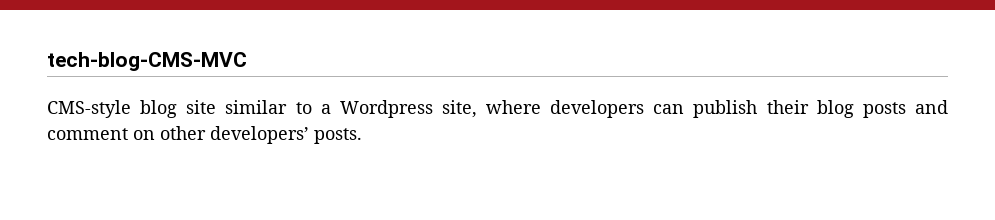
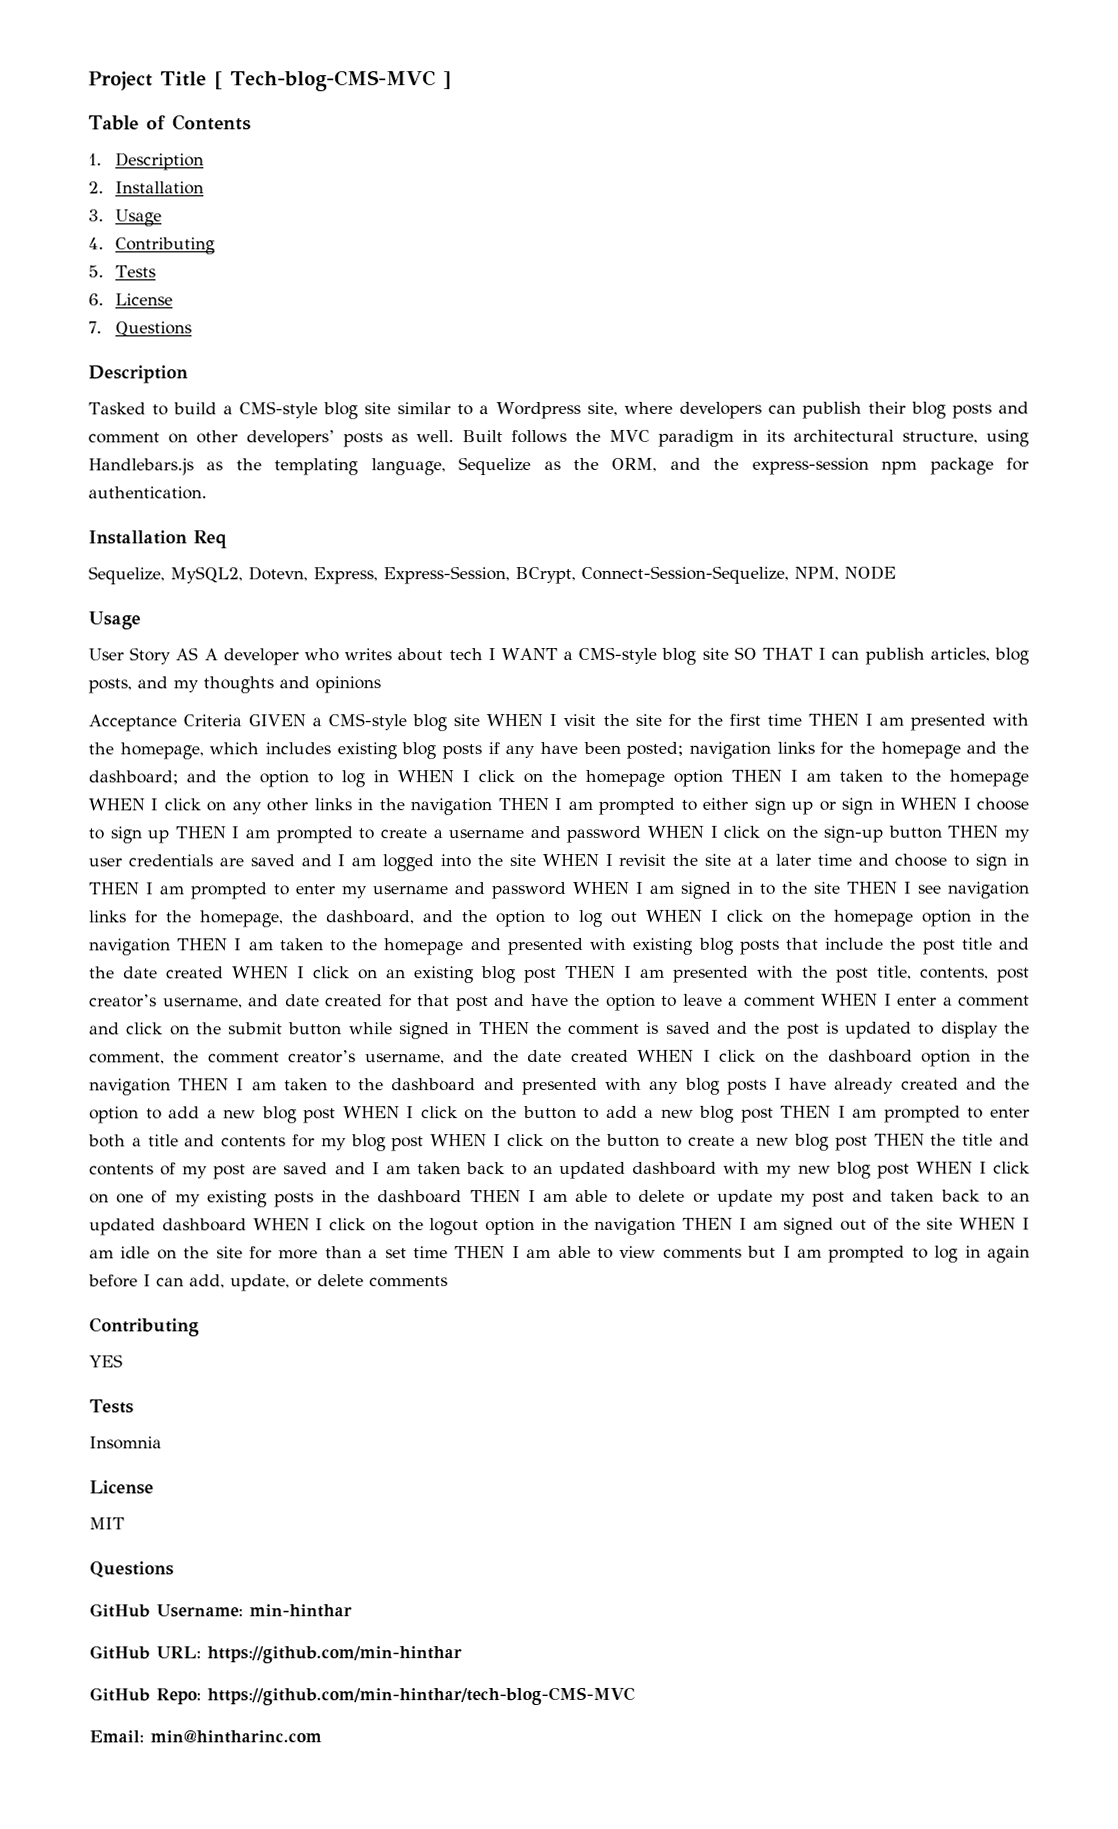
- tech-blog-CMS-MVC
- CMS-style blog site similar to a Wordpress site, where developers can publish their blog posts and comment on other developers’ posts.
+ Project Title [ Tech-blog-CMS-MVC ]
+ Table of Contents
+ 1. Description
+ 2. Installation
+ 3. Usage
+ 4. Contributing
+ 5. Tests
+ 6. License
+ 7. Questions
+ Description
+ Tasked to build a CMS-style blog site similar to a Wordpress site, where developers can publish their blog posts and comment on other developers’ posts as well. Built follows the MVC paradigm in its architectural structure, using Handlebars.js as the templating language, Sequelize as the ORM, and the express-session npm package for authentication.
+ Installation Req
+ Sequelize, MySQL2, Dotevn, Express, Express-Session, BCrypt, Connect-Session-Sequelize, NPM, NODE
+ Usage
+ User Story AS A developer who writes about tech I WANT a CMS-style blog site SO THAT I can publish articles, blog posts, and my thoughts and opinions
+ Acceptance Criteria GIVEN a CMS-style blog site WHEN I visit the site for the first time THEN I am presented with the homepage, which includes existing blog posts if any have been posted; navigation links for the homepage and the dashboard; and the option to log in WHEN I click on the homepage option THEN I am taken to the homepage WHEN I click on any other links in the navigation THEN I am prompted to either sign up or sign in WHEN I choose to sign up THEN I am prompted to create a username and password WHEN I click on the sign-up button THEN my user credentials are saved and I am logged into the site WHEN I revisit the site at a later time and choose to sign in THEN I am prompted to enter my username and password WHEN I am signed in to the site THEN I see navigation links for the homepage, the dashboard, and the option to log out WHEN I click on the homepage option in the navigation THEN I am taken to the homepage and presented with existing blog posts that include the post title and the date created WHEN I click on an existing blog post THEN I am presented with the post title, contents, post creator’s username, and date created for that post and have the option to leave a comment WHEN I enter a comment and click on the submit button while signed in THEN the comment is saved and the post is updated to display the comment, the comment creator’s username, and the date created WHEN I click on the dashboard option in the navigation THEN I am taken to the dashboard and presented with any blog posts I have already created and the option to add a new blog post WHEN I click on the button to add a new blog post THEN I am prompted to enter both a title and contents for my blog post WHEN I click on the button to create a new blog post THEN the title and contents of my post are saved and I am taken back to an updated dashboard with my new blog post WHEN I click on one of my existing posts in the dashboard THEN I am able to delete or update my post and taken back to an updated dashboard WHEN I click on the logout option in the navigation THEN I am signed out of the site WHEN I am idle on the site for more than a set time THEN I am able to view comments but I am prompted to log in again before I can add, update, or delete comments
+ Contributing
+ YES
+ Tests
+ Insomnia
+ License
+ MIT
+ Questions
+ GitHub Username: min-hinthar
+ GitHub URL: https://github.com/min-hinthar
+ GitHub Repo: https://github.com/min-hinthar/tech-blog-CMS-MVC
+ Email: min@hintharinc.com

